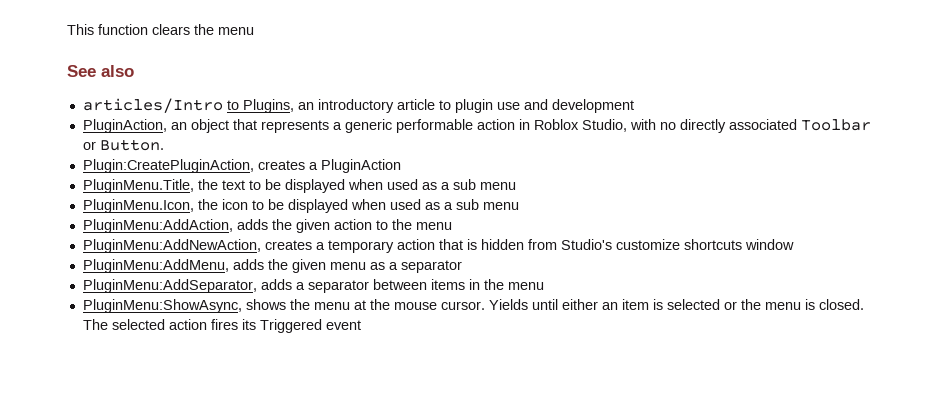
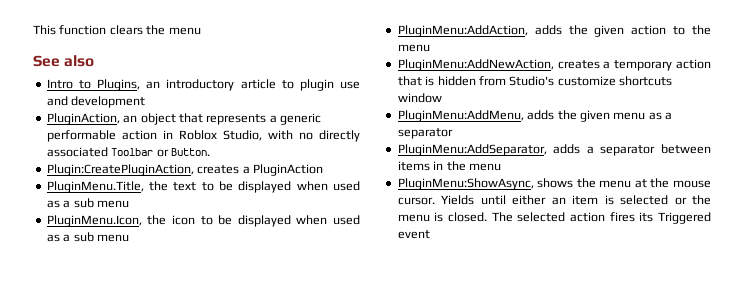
- articles/Intro to Plugins, an introductory article to plugin use and development
+ Intro to Plugins, an introductory article to plugin use and development

